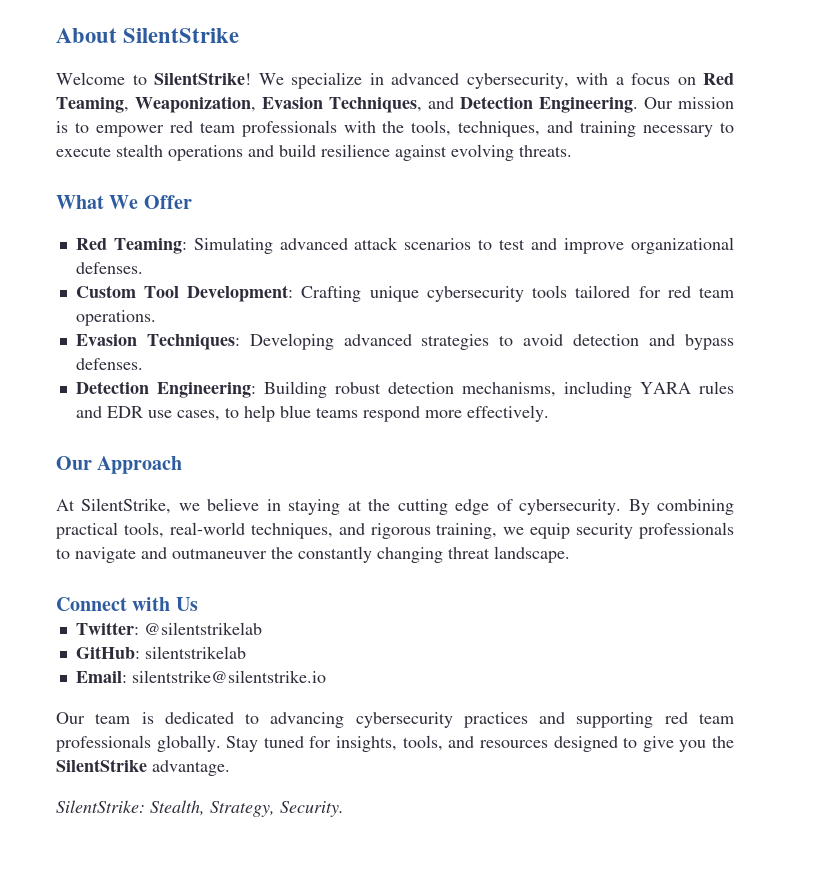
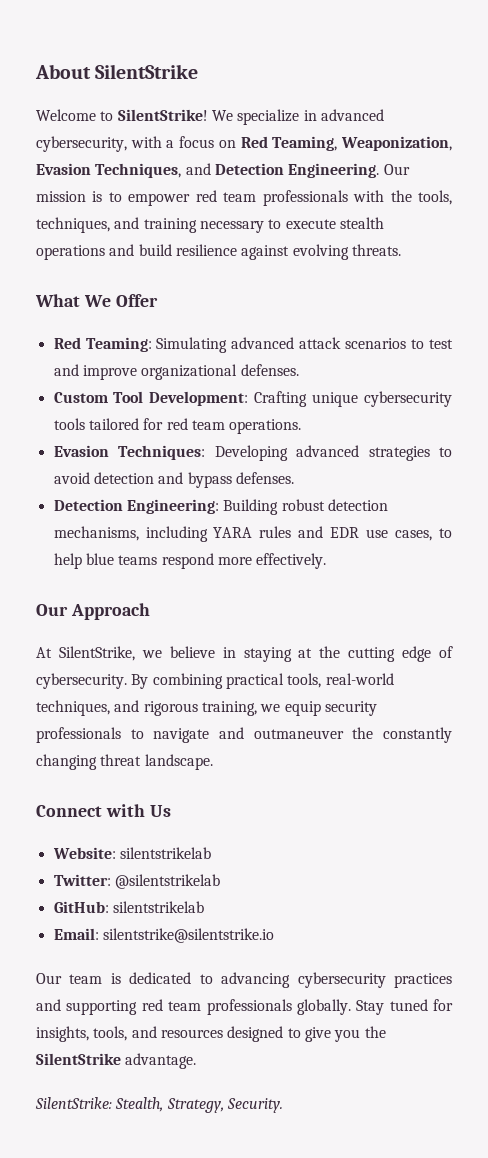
+ Website: silentstrikelab

